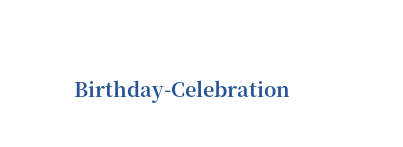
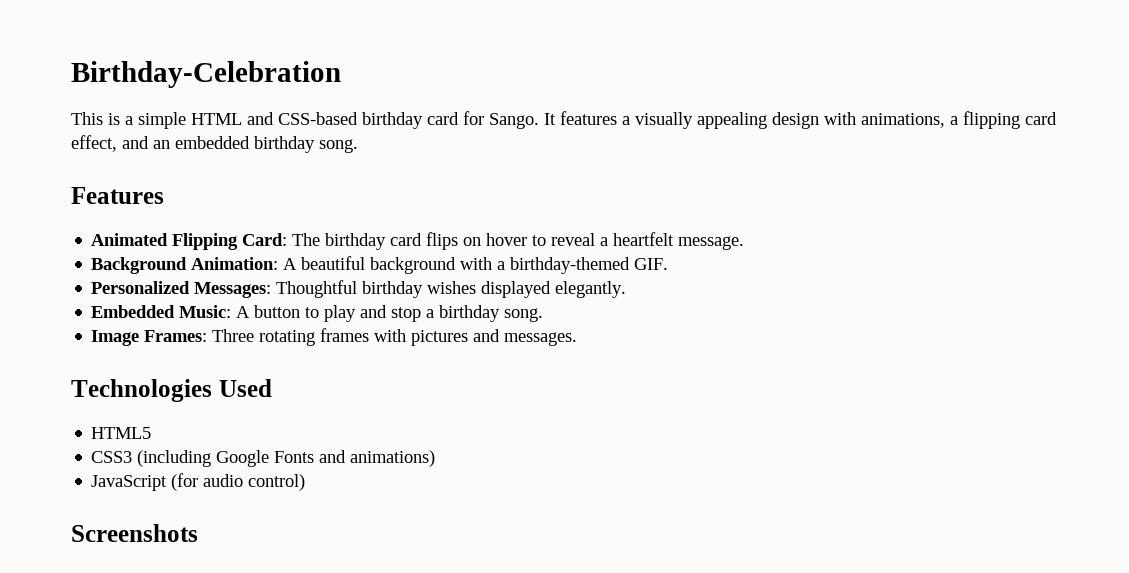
+ This is a simple HTML and CSS-based birthday card for Sango. It features a visually appealing design with animations, a flipping card effect, and an embedded birthday song.
+ Features
+ Animated Flipping Card: The birthday card flips on hover to reveal a heartfelt message.
+ Background Animation: A beautiful background with a birthday-themed GIF.
+ Personalized Messages: Thoughtful birthday wishes displayed elegantly.
+ Embedded Music: A button to play and stop a birthday song.
+ Image Frames: Three rotating frames with pictures and messages.
+ Technologies Used
+ HTML5
+ CSS3 (including Google Fonts and animations)
+ JavaScript (for audio control)
+ Screenshots

